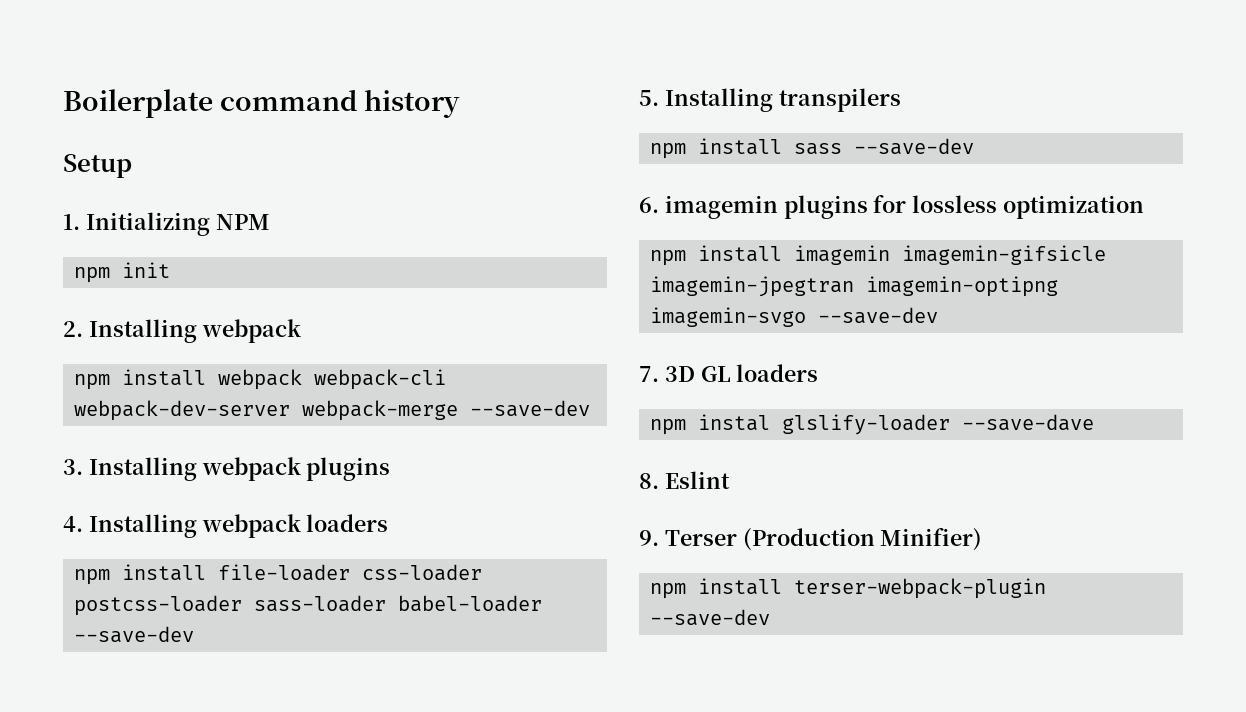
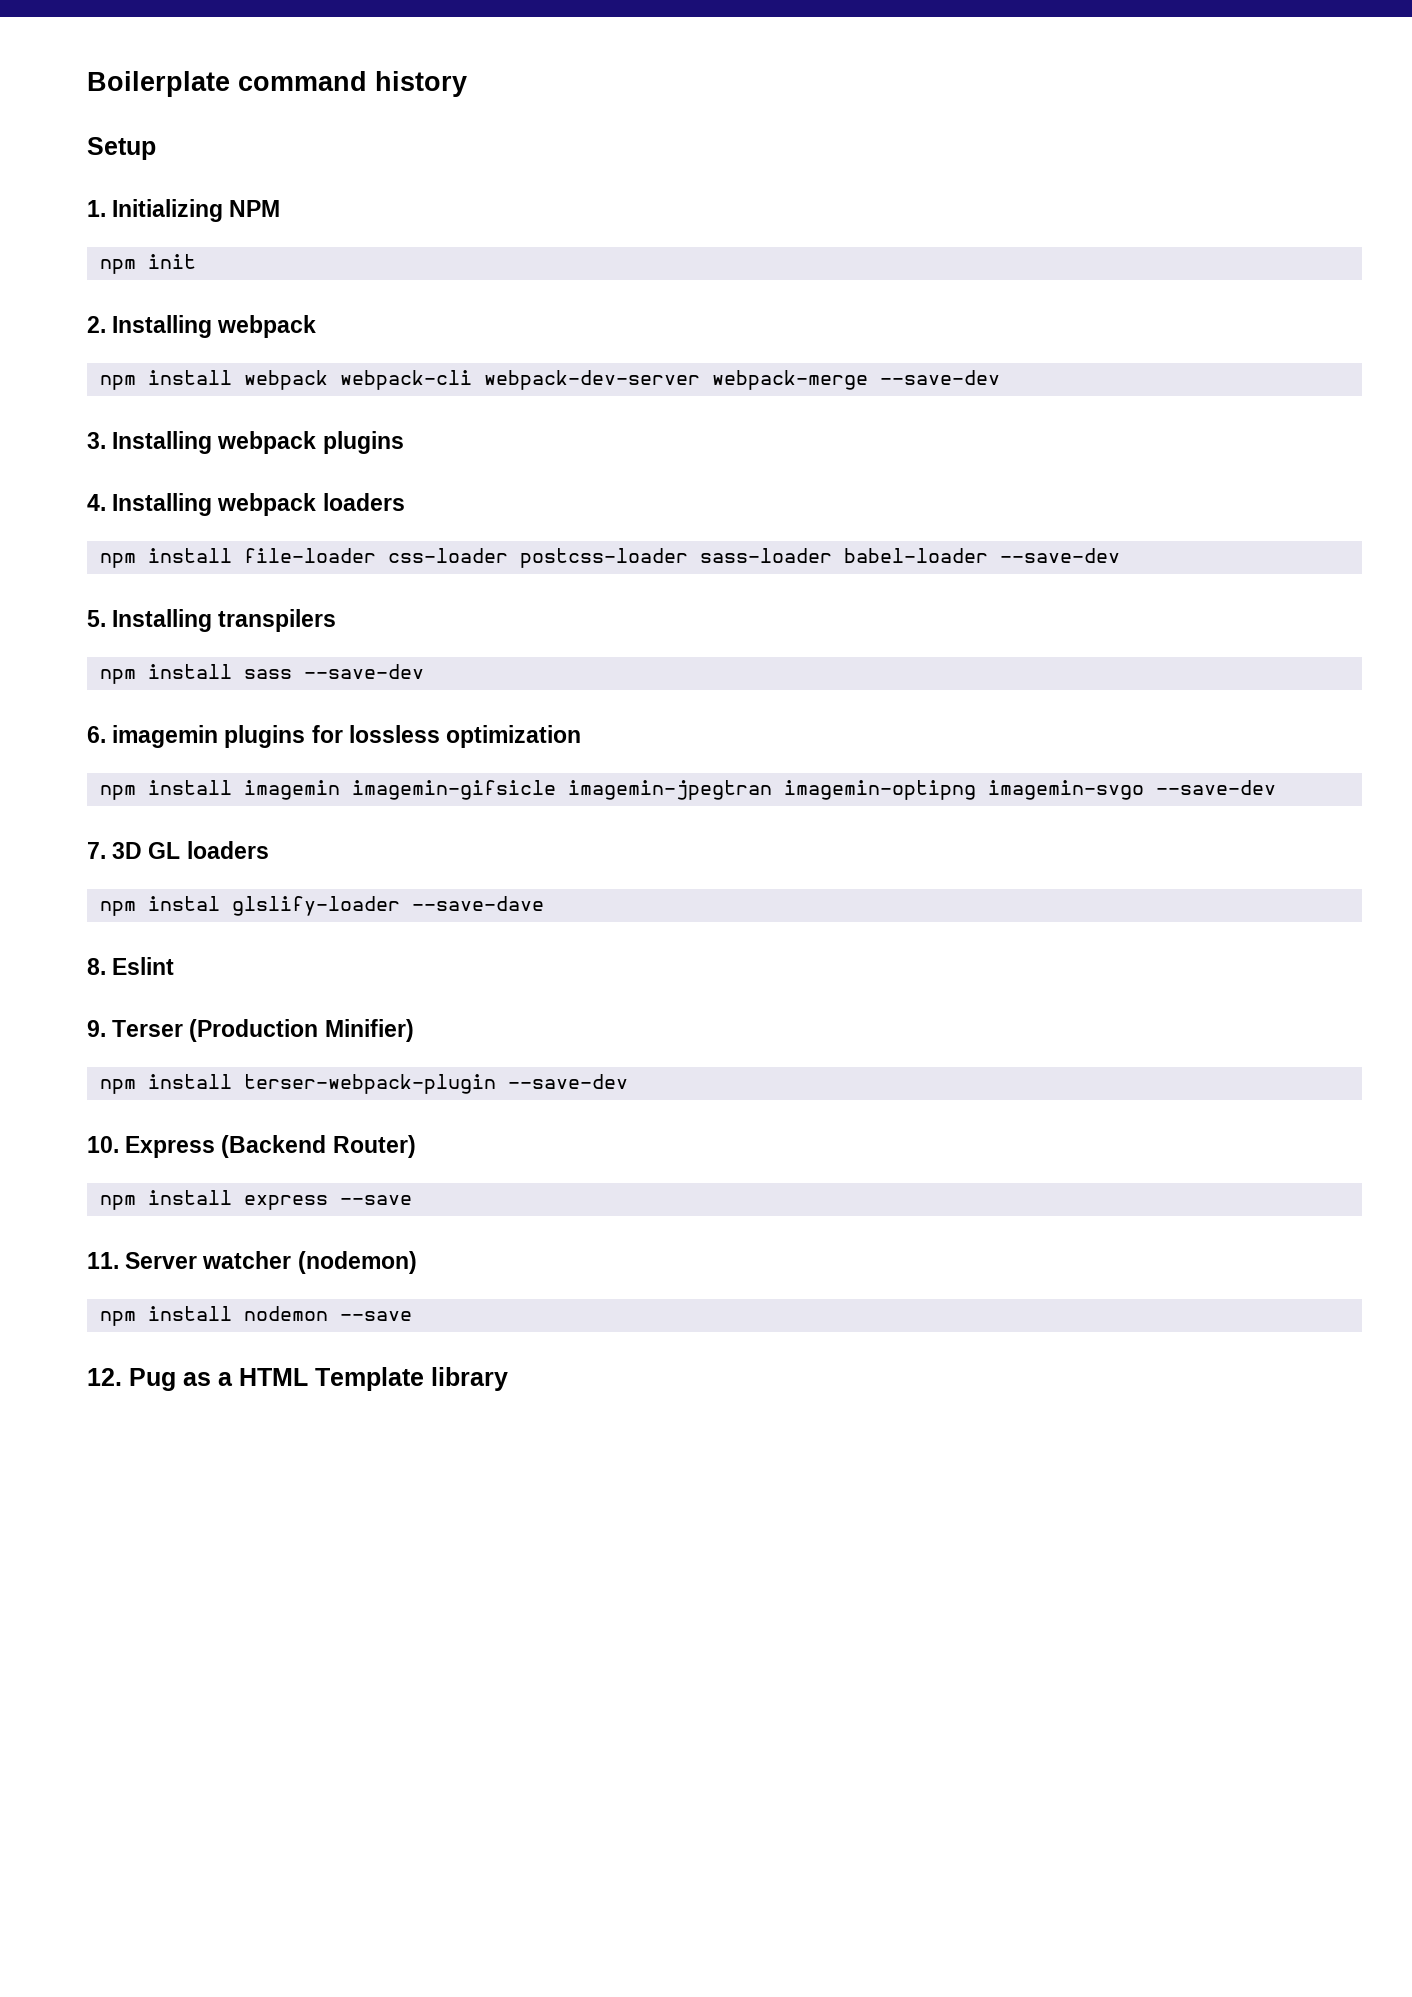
+ 10. Express (Backend Router)
+ npm install express --save
+ 11. Server watcher (nodemon)
+ npm install nodemon --save
+ 12. Pug as a HTML Template library

